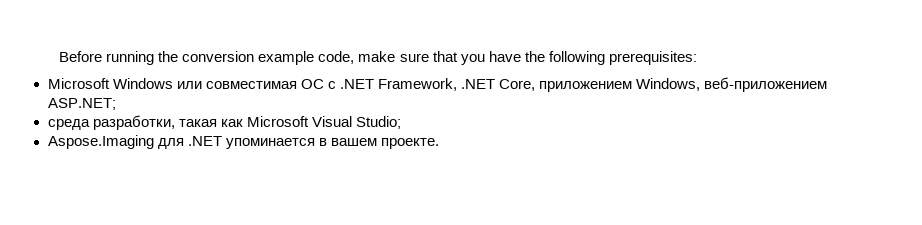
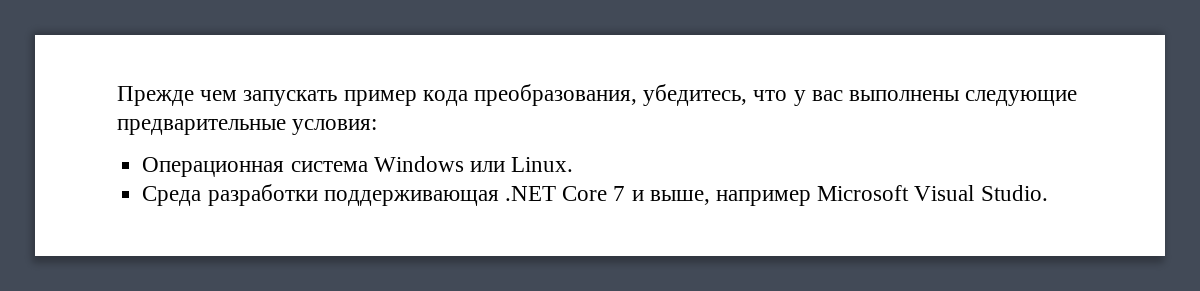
- Before running the conversion example code, make sure that you have the following prerequisites:
- Microsoft Windows или совместимая ОС с .NET Framework, .NET Core, приложением Windows, веб-приложением ASP.NET;
- среда разработки, такая как Microsoft Visual Studio;
- Aspose.Imaging для .NET упоминается в вашем проекте.
+ Прежде чем запускать пример кода преобразования, убедитесь, что у вас выполнены следующие предварительные условия:
+ Операционная система Windows или Linux.
+ Среда разработки поддерживающая .NET Core 7 и выше, например Microsoft Visual Studio.

